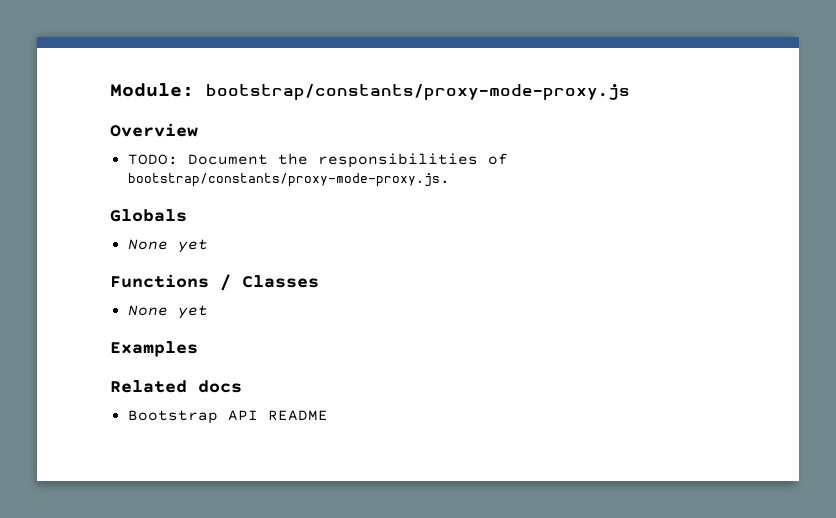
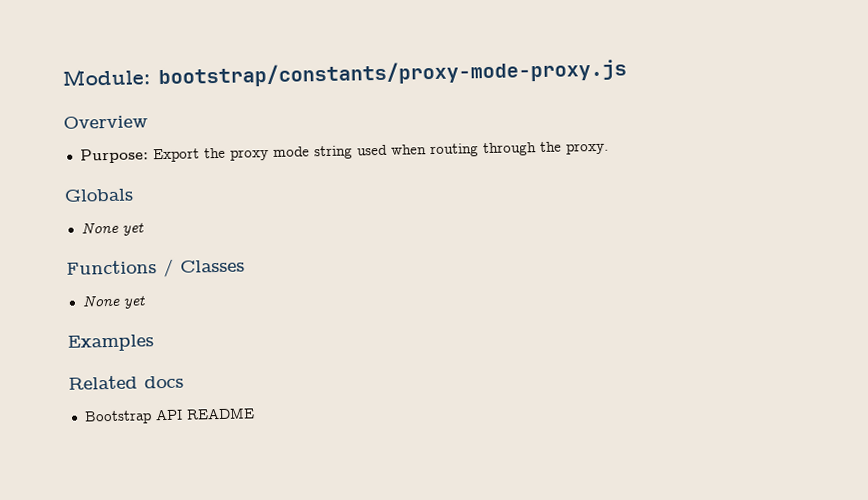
- TODO: Document the responsibilities of bootstrap/constants/proxy-mode-proxy.js.
+ Purpose: Export the proxy mode string used when routing through the proxy.

